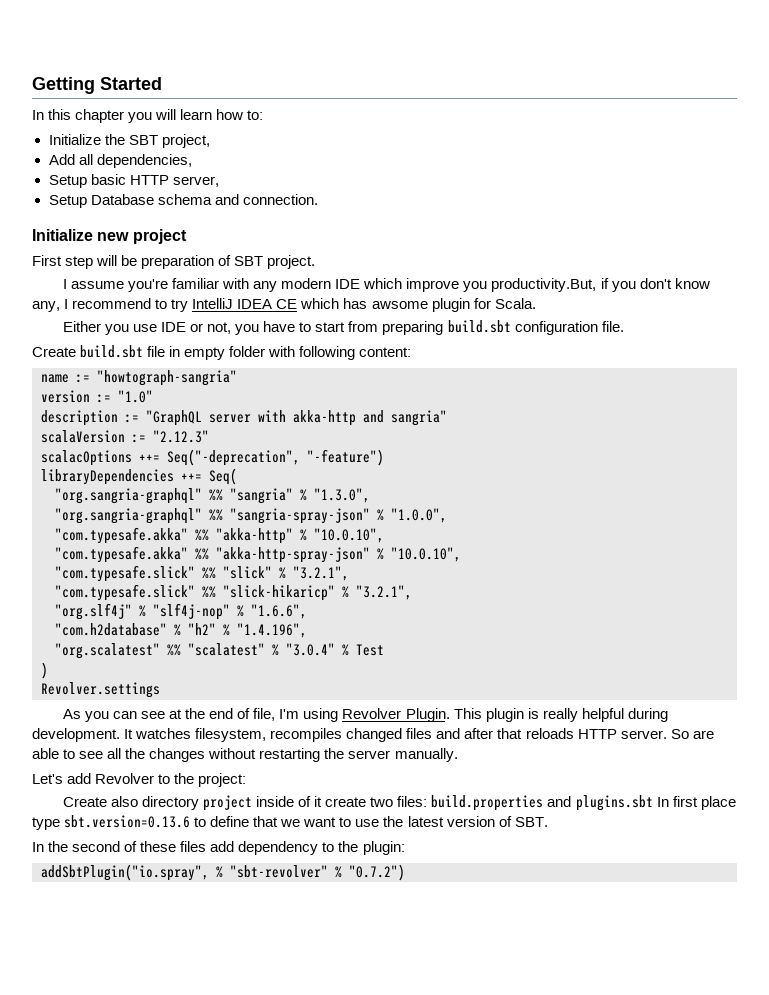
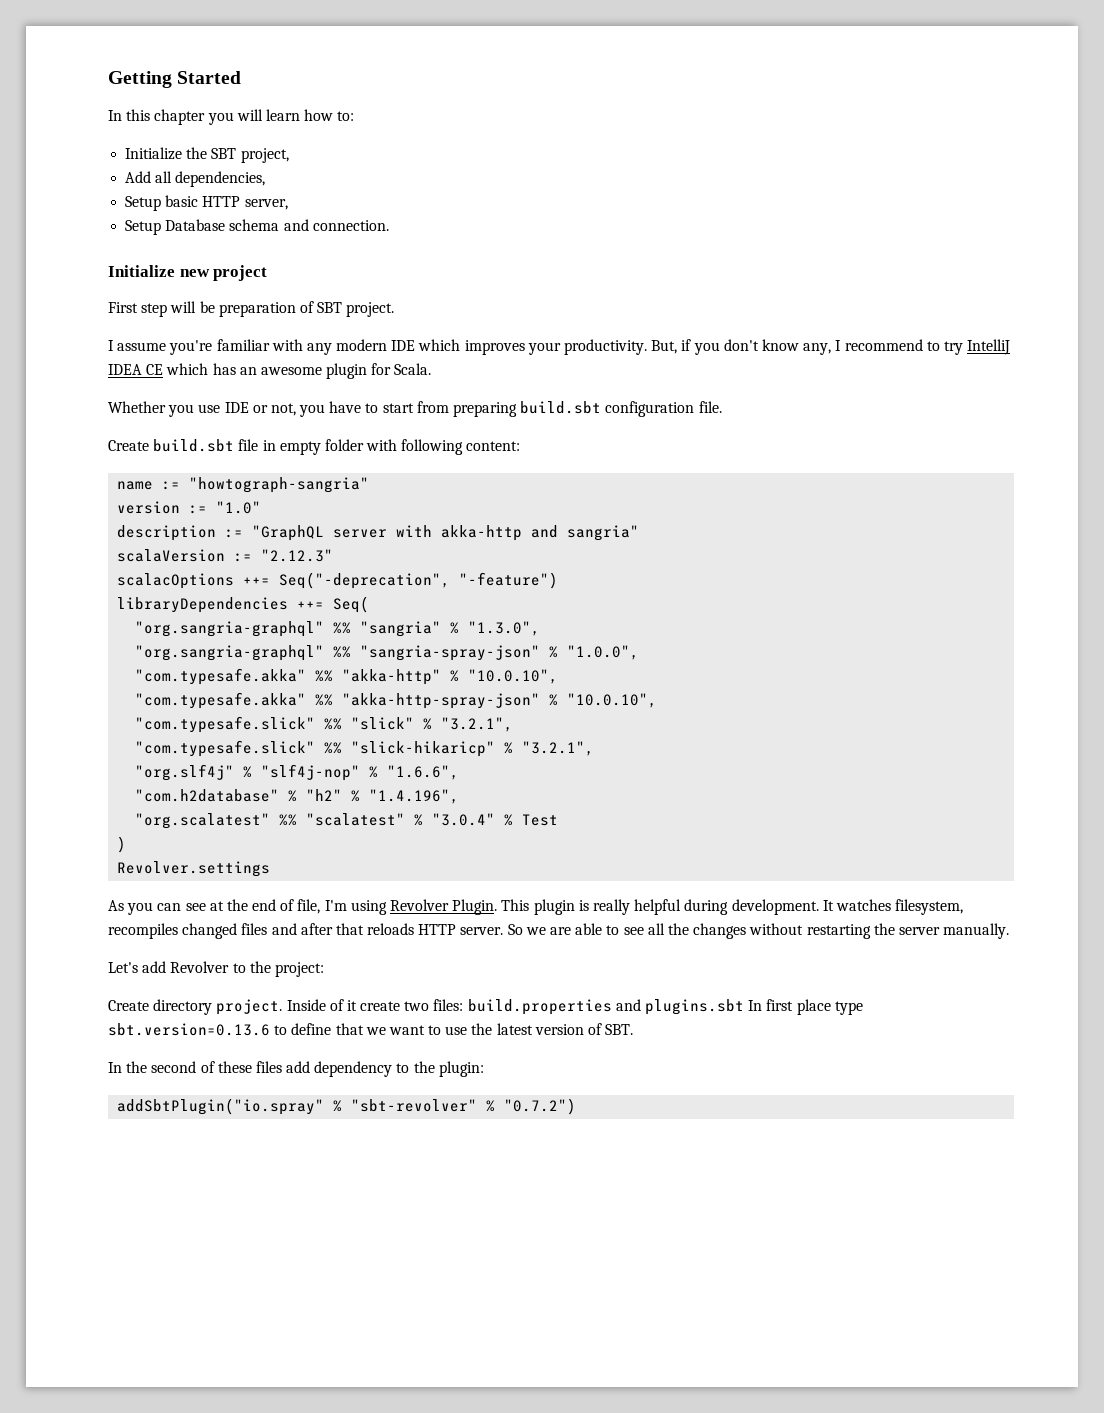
- I assume you're familiar with any modern IDE which improve you productivity.But, if you don't know any, I recommend to try IntelliJ IDEA CE which has awsome plugin for Scala.
+ I assume you're familiar with any modern IDE which improves your productivity. But, if you don't know any, I recommend to try IntelliJ IDEA CE which has an awesome plugin for Scala.
- Either you use IDE or not, you have to start from preparing build.sbt configuration file.
+ Whether you use IDE or not, you have to start from preparing build.sbt configuration file.
- So are able to see all the changes without restarting the server manually.
+ So we are able to see all the changes without restarting the server manually.
- Create also directory project inside of it create two files: build.properties and plugins.sbt In first place type sbt.version=0.13.6 to define that we want to use the latest version of SBT.
+ Create directory project. Inside of it create two files: build.properties and plugins.sbt In first place type sbt.version=0.13.6 to define that we want to use the latest version of SBT.
- addSbtPlugin("io.spray", % "sbt-revolver" % "0.7.2")
+ addSbtPlugin("io.spray" % "sbt-revolver" % "0.7.2")

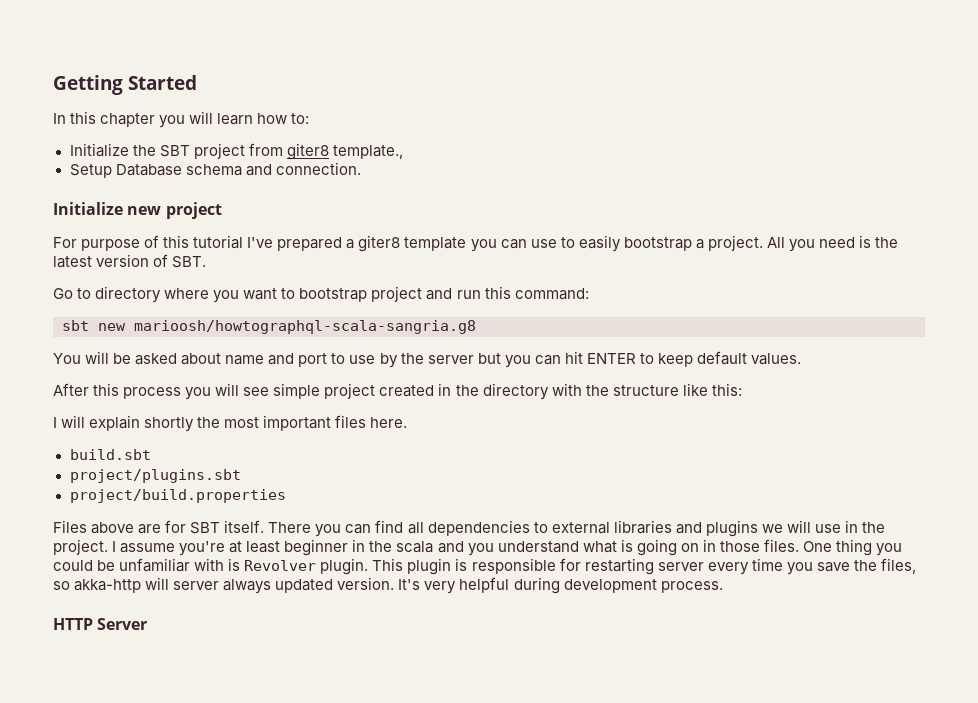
- Initialize the SBT project,
- Add all dependencies,
- Setup basic HTTP server,
+ Initialize the SBT project from giter8 template.,
- First step will be preparation of SBT project.
- I assume you're familiar with any modern IDE which improves your productivity. But, if you don't know any, I recommend to try IntelliJ IDEA CE which has an awesome plugin for Scala.
- Whether you use IDE or not, you have to start from preparing build.sbt configuration file.
- Create build.sbt file in empty folder with following content:
- name := "howtograph-sangria"
- version := "1.0"
- description := "GraphQL server with akka-http and sangria"
- scalaVersion := "2.12.3"
- scalacOptions ++= Seq("-deprecation", "-feature")
- libraryDependencies ++= Seq(
- "org.sangria-graphql" %% "sangria" % "1.3.0",
- "org.sangria-graphql" %% "sangria-spray-json" % "1.0.0",
- "com.typesafe.akka" %% "akka-http" % "10.0.10",
- "com.typesafe.akka" %% "akka-http-spray-json" % "10.0.10",
- "com.typesafe.slick" %% "slick" % "3.2.1",
- "com.typesafe.slick" %% "slick-hikaricp" % "3.2.1",
- "org.slf4j" % "slf4j-nop" % "1.6.6",
- "com.h2database" % "h2" % "1.4.196",
- "org.scalatest" %% "scalatest" % "3.0.4" % Test
- )
- Revolver.settings
- As you can see at the end of file, I'm using Revolver Plugin. This plugin is really helpful during development. It watches filesystem, recompiles changed files and after that reloads HTTP server. So we are able to see all the changes without restarting the server manually.
- Let's add Revolver to the project:
- Create directory project. Inside of it create two files: build.properties and plugins.sbt In first place type sbt.version=0.13.6 to define that we want to use the latest version of SBT.
+ For purpose of this tutorial I've prepared a giter8 template you can use to easily bootstrap a project. All you need is the latest version of SBT.
- In the second of these files add dependency to the plugin:
- addSbtPlugin("io.spray" % "sbt-revolver" % "0.7.2")
+ Go to directory where you want to bootstrap project and run this command:
+ sbt new marioosh/howtographql-scala-sangria.g8
+ You will be asked about name and port to use by the server but you can hit ENTER to keep default values.
+ After this process you will see simple project created in the directory with the structure like this:
+ I will explain shortly the most important files here.
+ build.sbt
+ project/plugins.sbt
+ project/build.properties
+ Files above are for SBT itself. There you can find all dependencies to external libraries and plugins we will use in the project. I assume you're at least beginner in the scala and you understand what is going on in those files. One thing you could be unfamiliar with is Revolver plugin. This plugin is responsible for restarting server every time you save the files, so akka-http will server always updated version. It's very helpful during development process.
+ HTTP Server

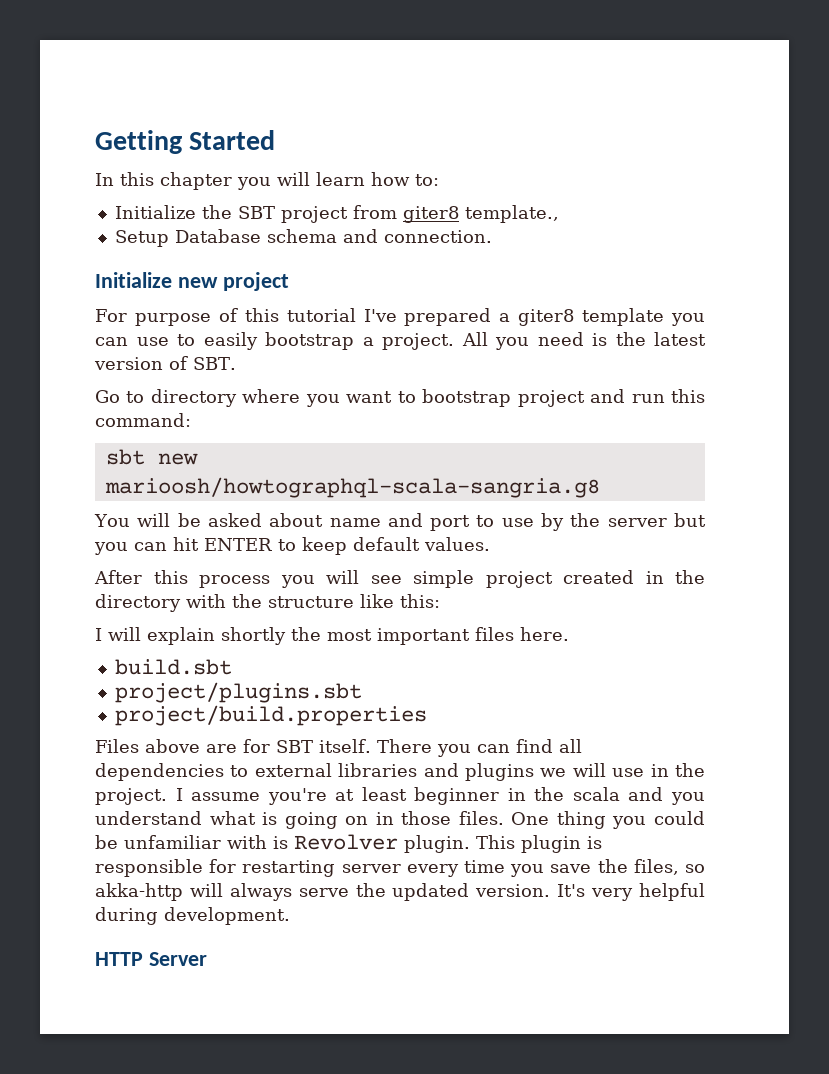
- This plugin is responsible for restarting server every time you save the files, so akka-http will server always updated version.
+ This plugin is responsible for restarting server every time you save the files, so akka-http will always serve the updated version.
- It's very helpful during development process.
+ It's very helpful during development.

